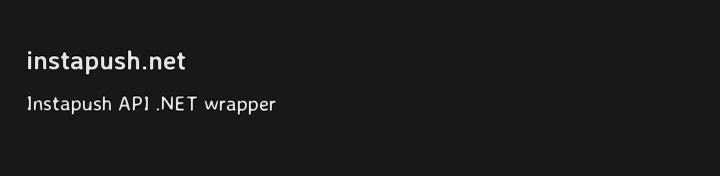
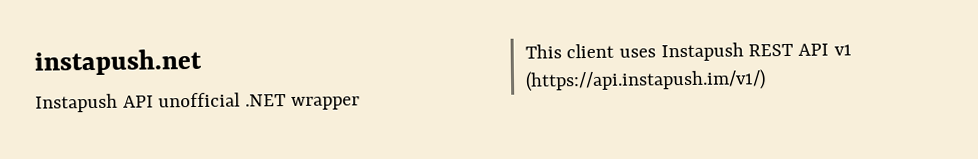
- Instapush API .NET wrapper
+ Instapush API unofficial .NET wrapper
+ This client uses Instapush REST API v1 (https://api.instapush.im/v1/)

